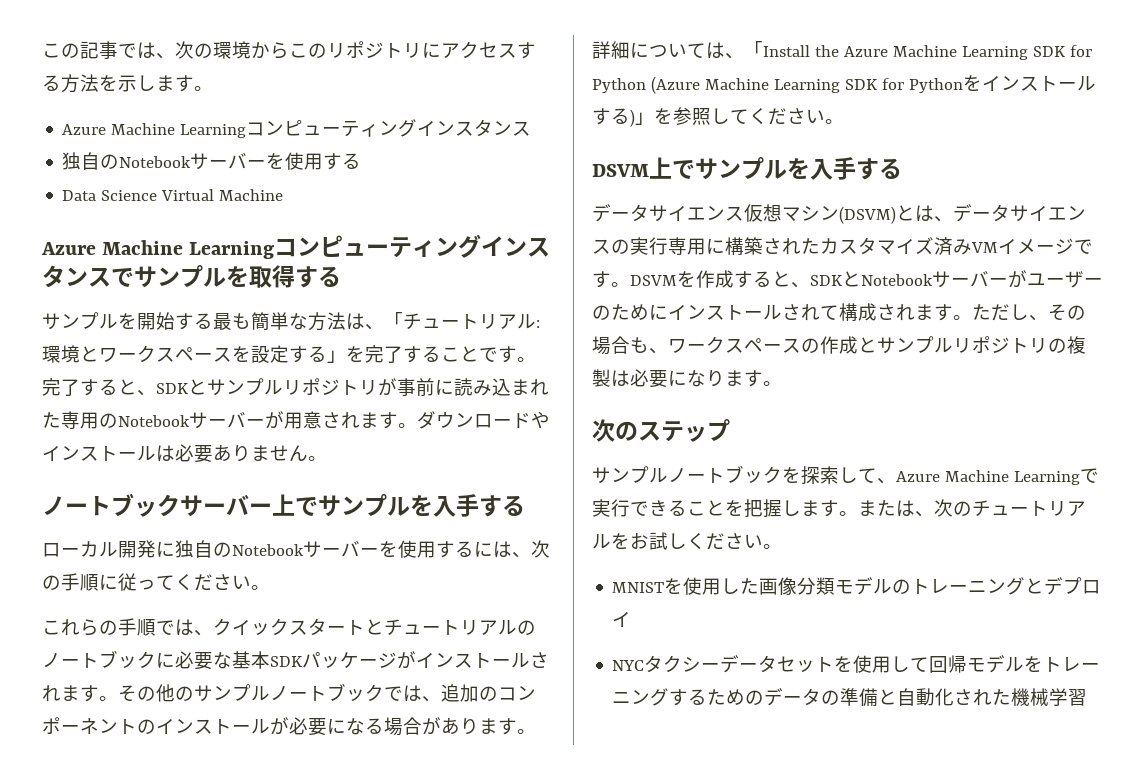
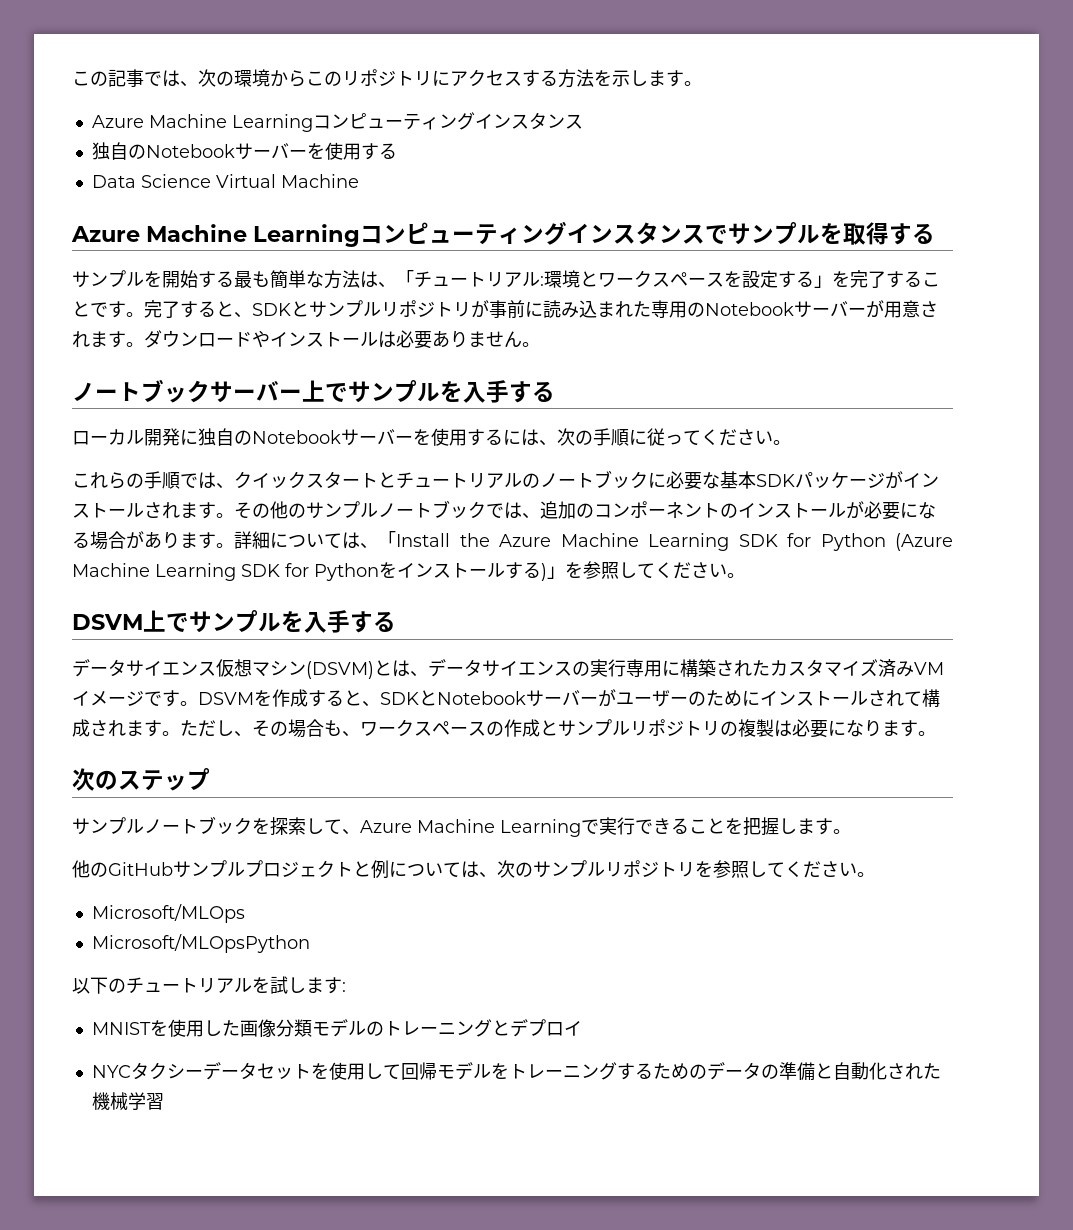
- サンプルノートブックを探索して、Azure Machine Learningで実行できることを把握します。または、次のチュートリアルをお試しください。
+ サンプルノートブックを探索して、Azure Machine Learningで実行できることを把握します。
+ 他のGitHubサンプルプロジェクトと例については、次のサンプルリポジトリを参照してください。
+ Microsoft/MLOps
+ Microsoft/MLOpsPython
+ 以下のチュートリアルを試します:

